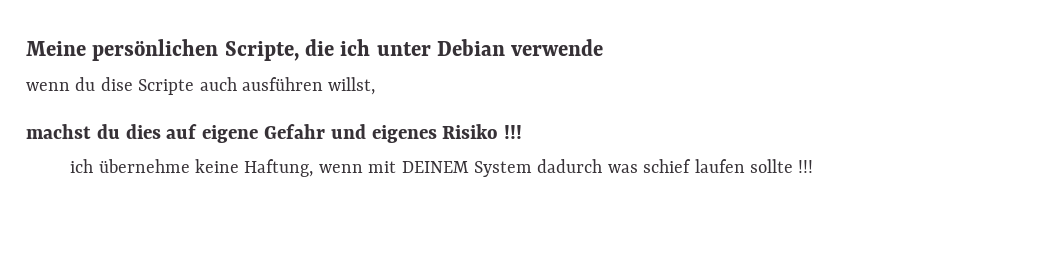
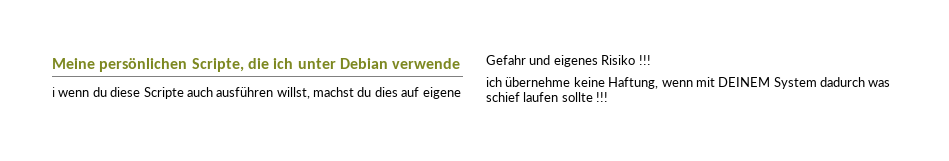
- wenn du dise Scripte auch ausführen willst,
- machst du dies auf eigene Gefahr und eigenes Risiko !!!
+ ℹ wenn du diese Scripte auch ausführen willst, machst du dies auf eigene Gefahr und eigenes Risiko !!!

